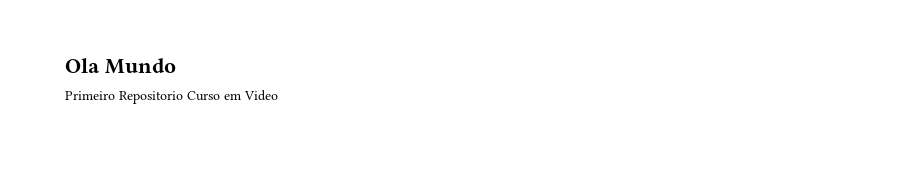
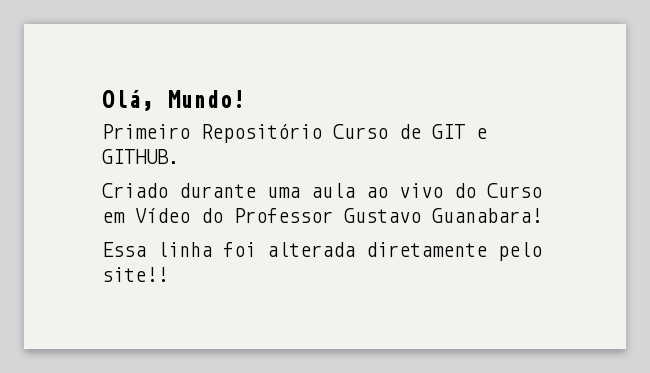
- Ola Mundo
+ Olá, Mundo!
- Primeiro Repositorio Curso em Video
+ Primeiro Repositório Curso de GIT e GITHUB.
+ Criado durante uma aula ao vivo do Curso em Vídeo do Professor Gustavo Guanabara!
+ Essa linha foi alterada diretamente pelo site!!

